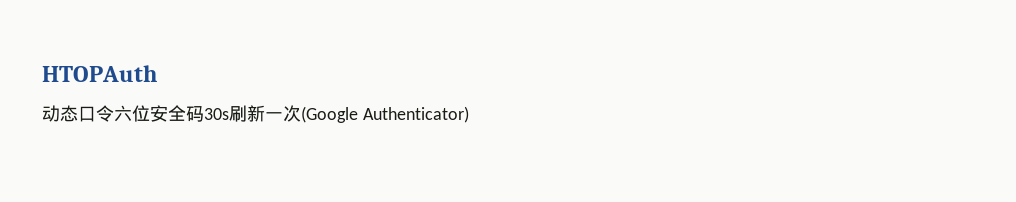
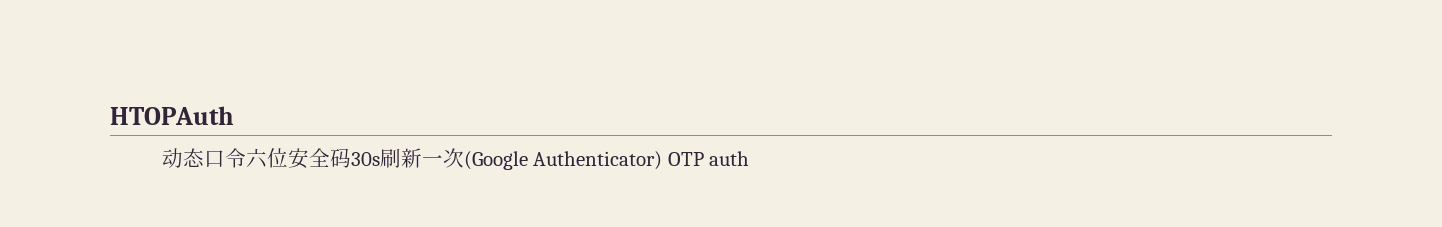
- 动态口令六位安全码30s刷新一次(Google Authenticator)
+ 动态口令六位安全码30s刷新一次(Google Authenticator) OTP auth

